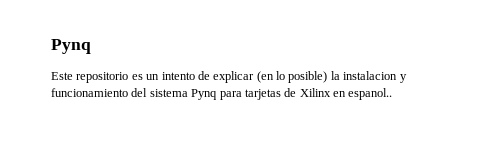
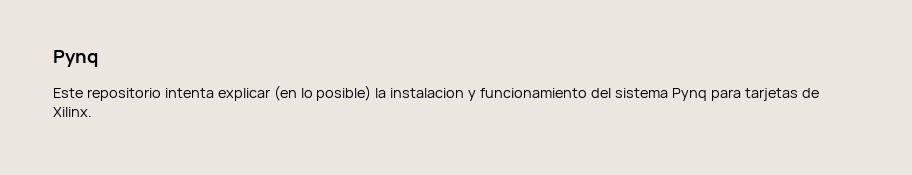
- Este repositorio es un intento de explicar (en lo posible) la instalacion y funcionamiento del sistema Pynq para tarjetas de Xilinx en espanol..
+ Este repositorio intenta explicar (en lo posible) la instalacion y funcionamiento del sistema Pynq para tarjetas de Xilinx.

